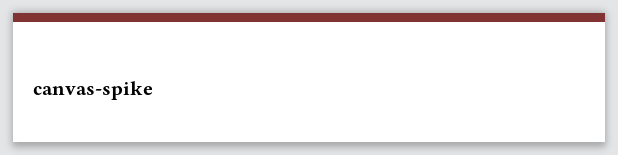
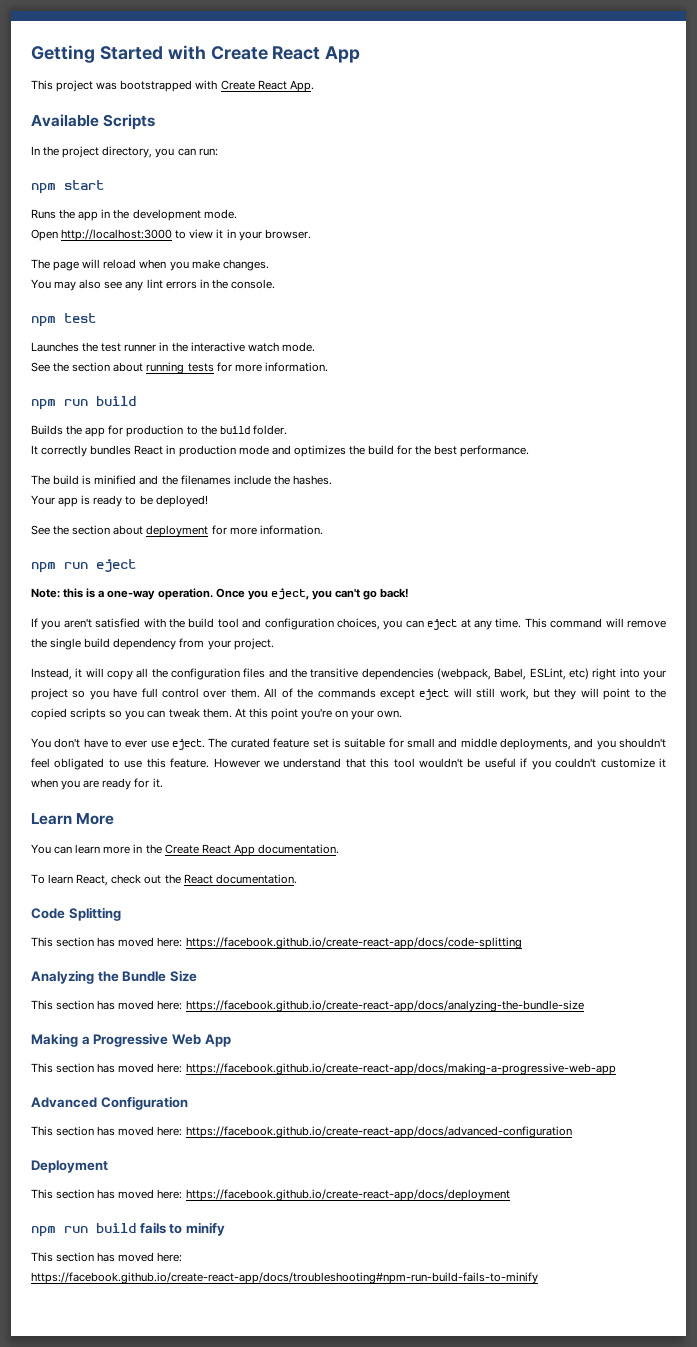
- canvas-spike
+ Getting Started with Create React App
+ This project was bootstrapped with Create React App.
+ Available Scripts
+ In the project directory, you can run:
+ npm start
+ Runs the app in the development mode.
+ Open http://localhost:3000 to view it in your browser.
+ The page will reload when you make changes.
+ You may also see any lint errors in the console.
+ npm test
+ Launches the test runner in the interactive watch mode.
+ See the section about running tests for more information.
+ npm run build
+ Builds the app for production to the build folder.
+ It correctly bundles React in production mode and optimizes the build for the best performance.
+ The build is minified and the filenames include the hashes.
+ Your app is ready to be deployed!
+ See the section about deployment for more information.
+ npm run eject
+ Note: this is a one-way operation. Once you eject, you can't go back!
+ If you aren't satisfied with the build tool and configuration choices, you can eject at any time. This command will remove the single build dependency from your project.
+ Instead, it will copy all the configuration files and the transitive dependencies (webpack, Babel, ESLint, etc) right into your project so you have full control over them. All of the commands except eject will still work, but they will point to the copied scripts so you can tweak them. At this point you're on your own.
+ You don't have to ever use eject. The curated feature set is suitable for small and middle deployments, and you shouldn't feel obligated to use this feature. However we understand that this tool wouldn't be useful if you couldn't customize it when you are ready for it.
+ Learn More
+ You can learn more in the Create React App documentation.
+ To learn React, check out the React documentation.
+ Code Splitting
+ This section has moved here: https://facebook.github.io/create-react-app/docs/code-splitting
+ Analyzing the Bundle Size
+ This section has moved here: https://facebook.github.io/create-react-app/docs/analyzing-the-bundle-size
+ Making a Progressive Web App
+ This section has moved here: https://facebook.github.io/create-react-app/docs/making-a-progressive-web-app
+ Advanced Configuration
+ This section has moved here: https://facebook.github.io/create-react-app/docs/advanced-configuration
+ Deployment
+ This section has moved here: https://facebook.github.io/create-react-app/docs/deployment
+ npm run build fails to minify
+ This section has moved here: https://facebook.github.io/create-react-app/docs/troubleshooting#npm-run-build-fails-to-minify

